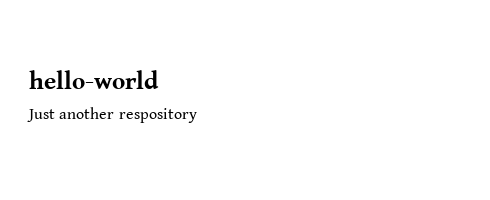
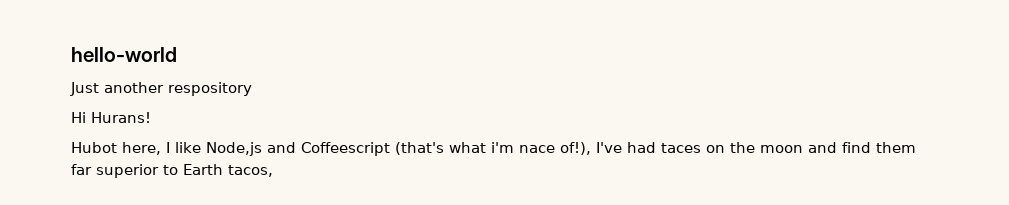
+ Hi Hurans!
+ Hubot here, I like Node,js and Coffeescript (that's what i'm nace of!), I've had taces on the moon and find them far superior to Earth tacos,

